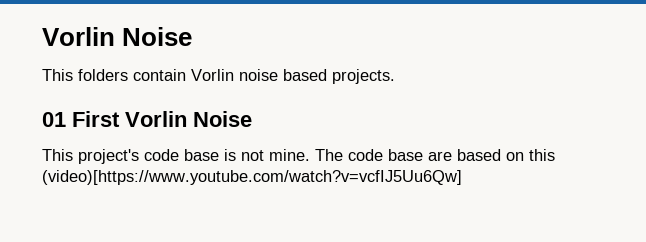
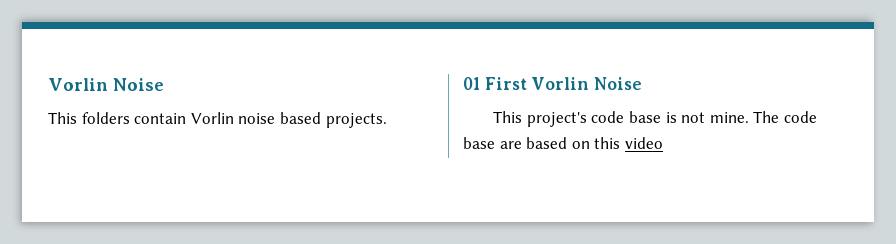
- The code base are based on this (video)[https://www.youtube.com/watch?v=vcfIJ5Uu6Qw]
+ The code base are based on this video

